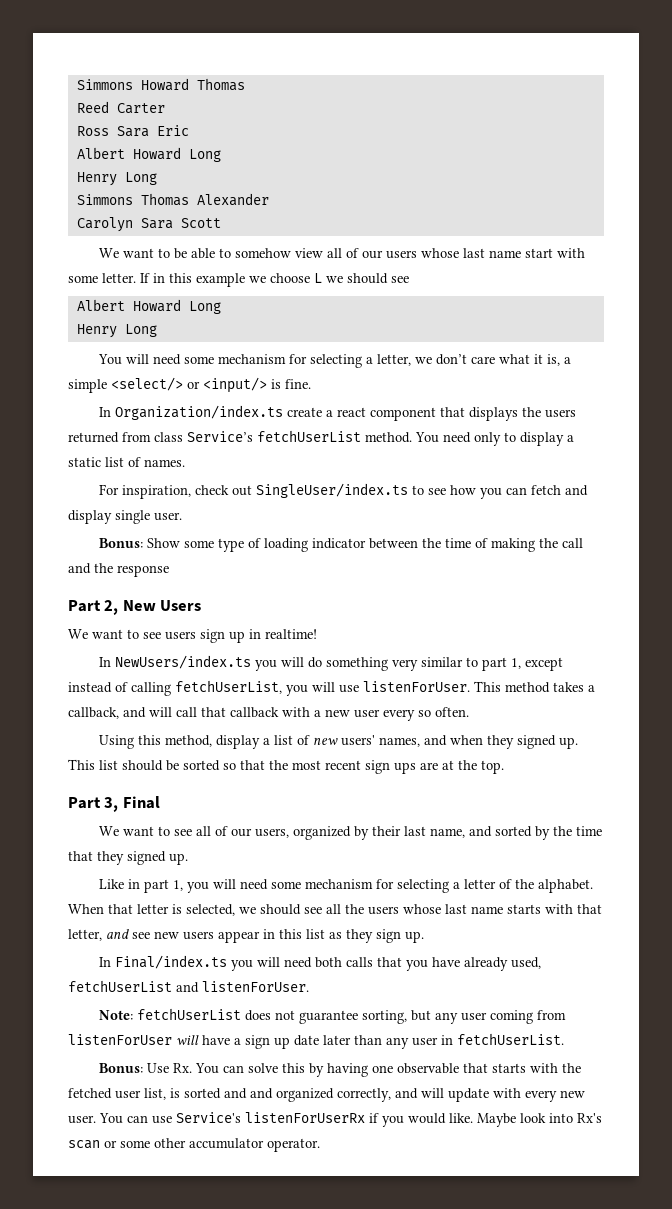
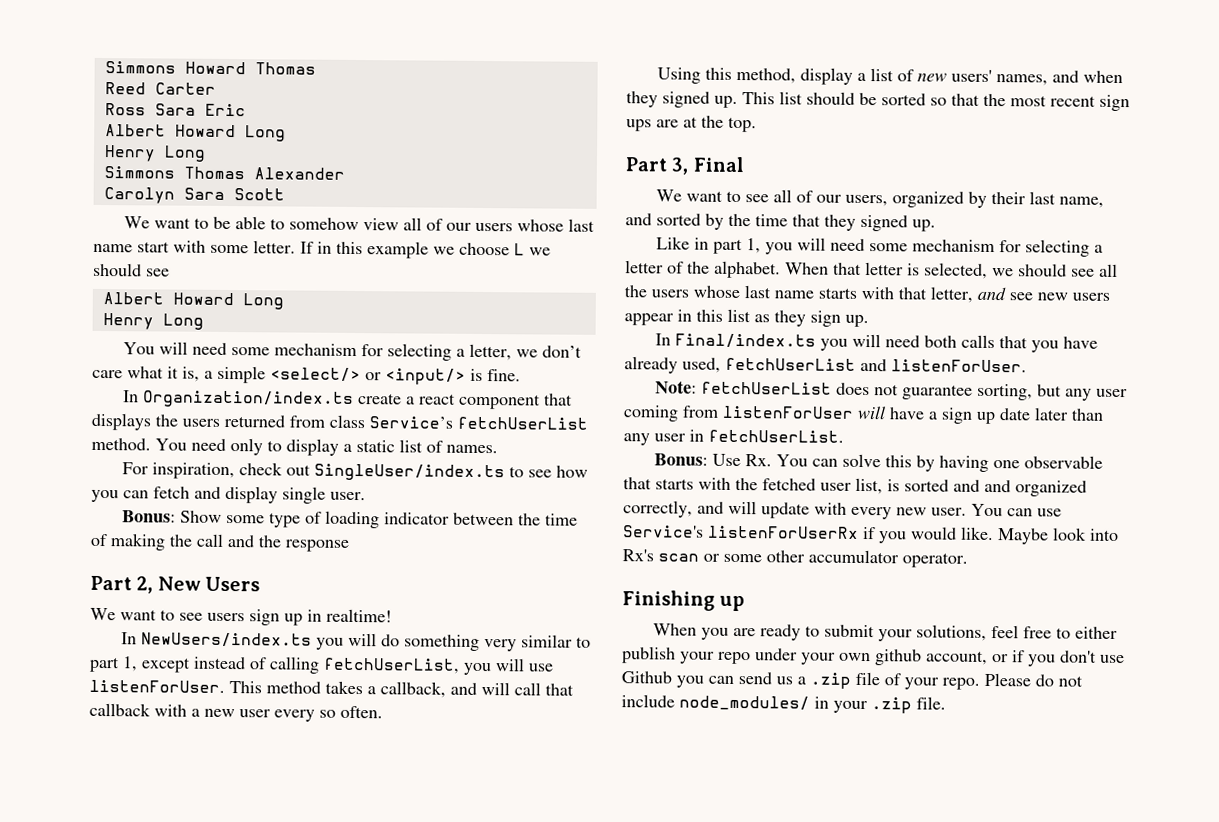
+ Finishing up
+ When you are ready to submit your solutions, feel free to either publish your repo under your own github account, or if you don't use Github you can send us a .zip file of your repo. Please do not include node_modules/ in your .zip file.

